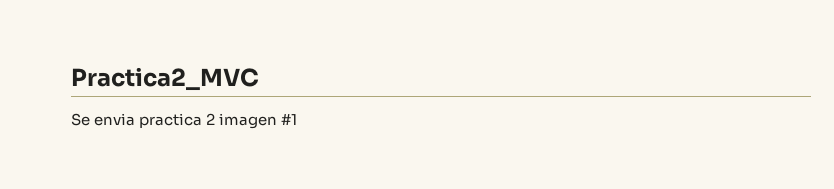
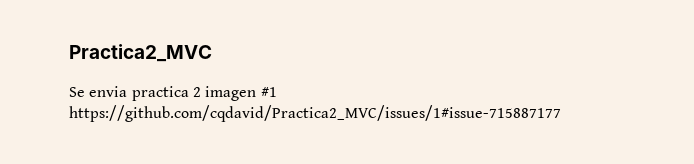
- Se envia practica 2 imagen #1
+ Se envia practica 2 imagen #1 https://github.com/cqdavid/Practica2_MVC/issues/1#issue-715887177

